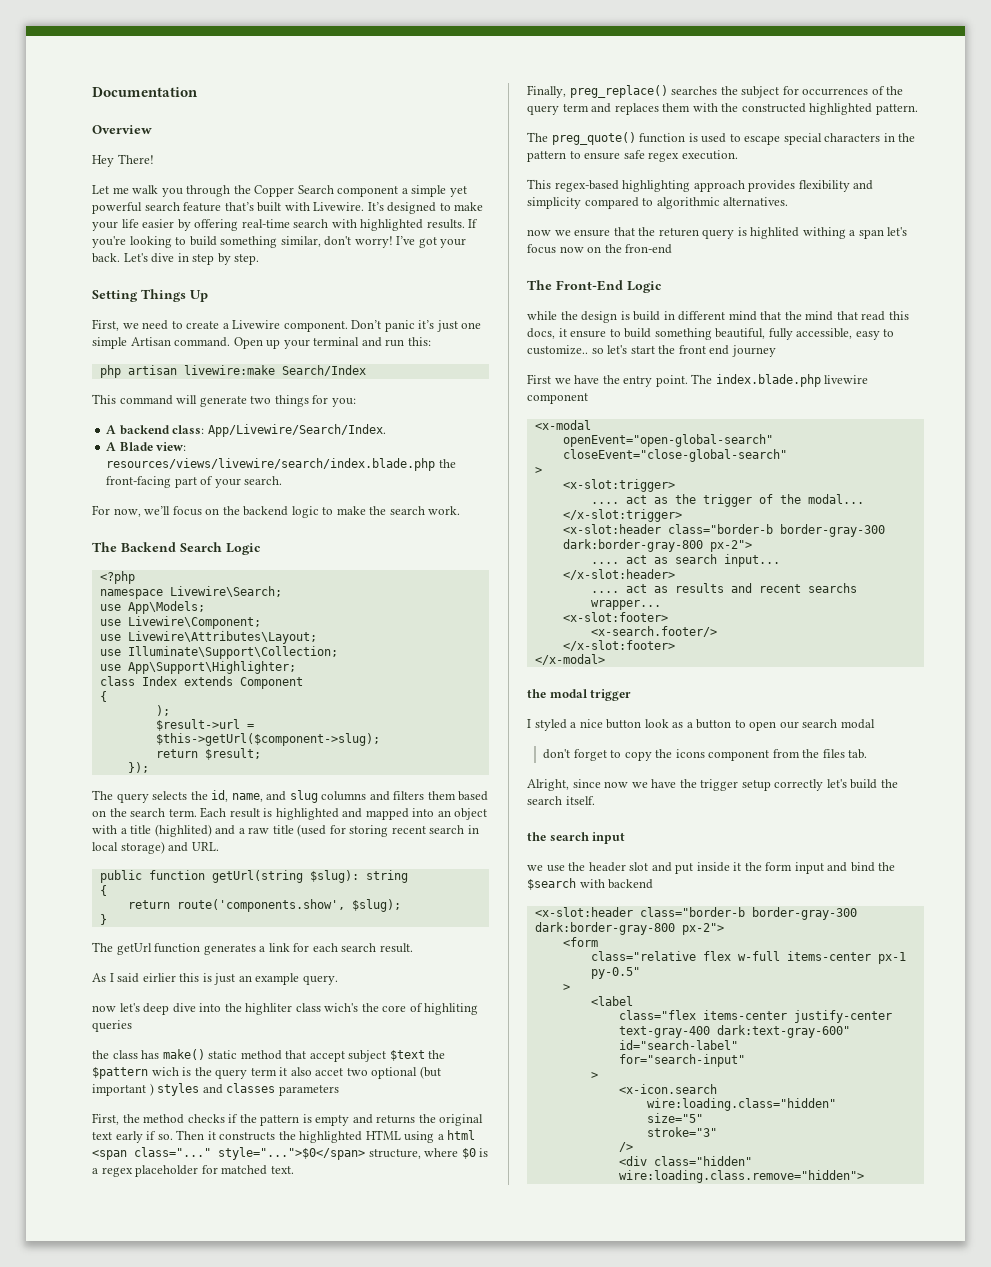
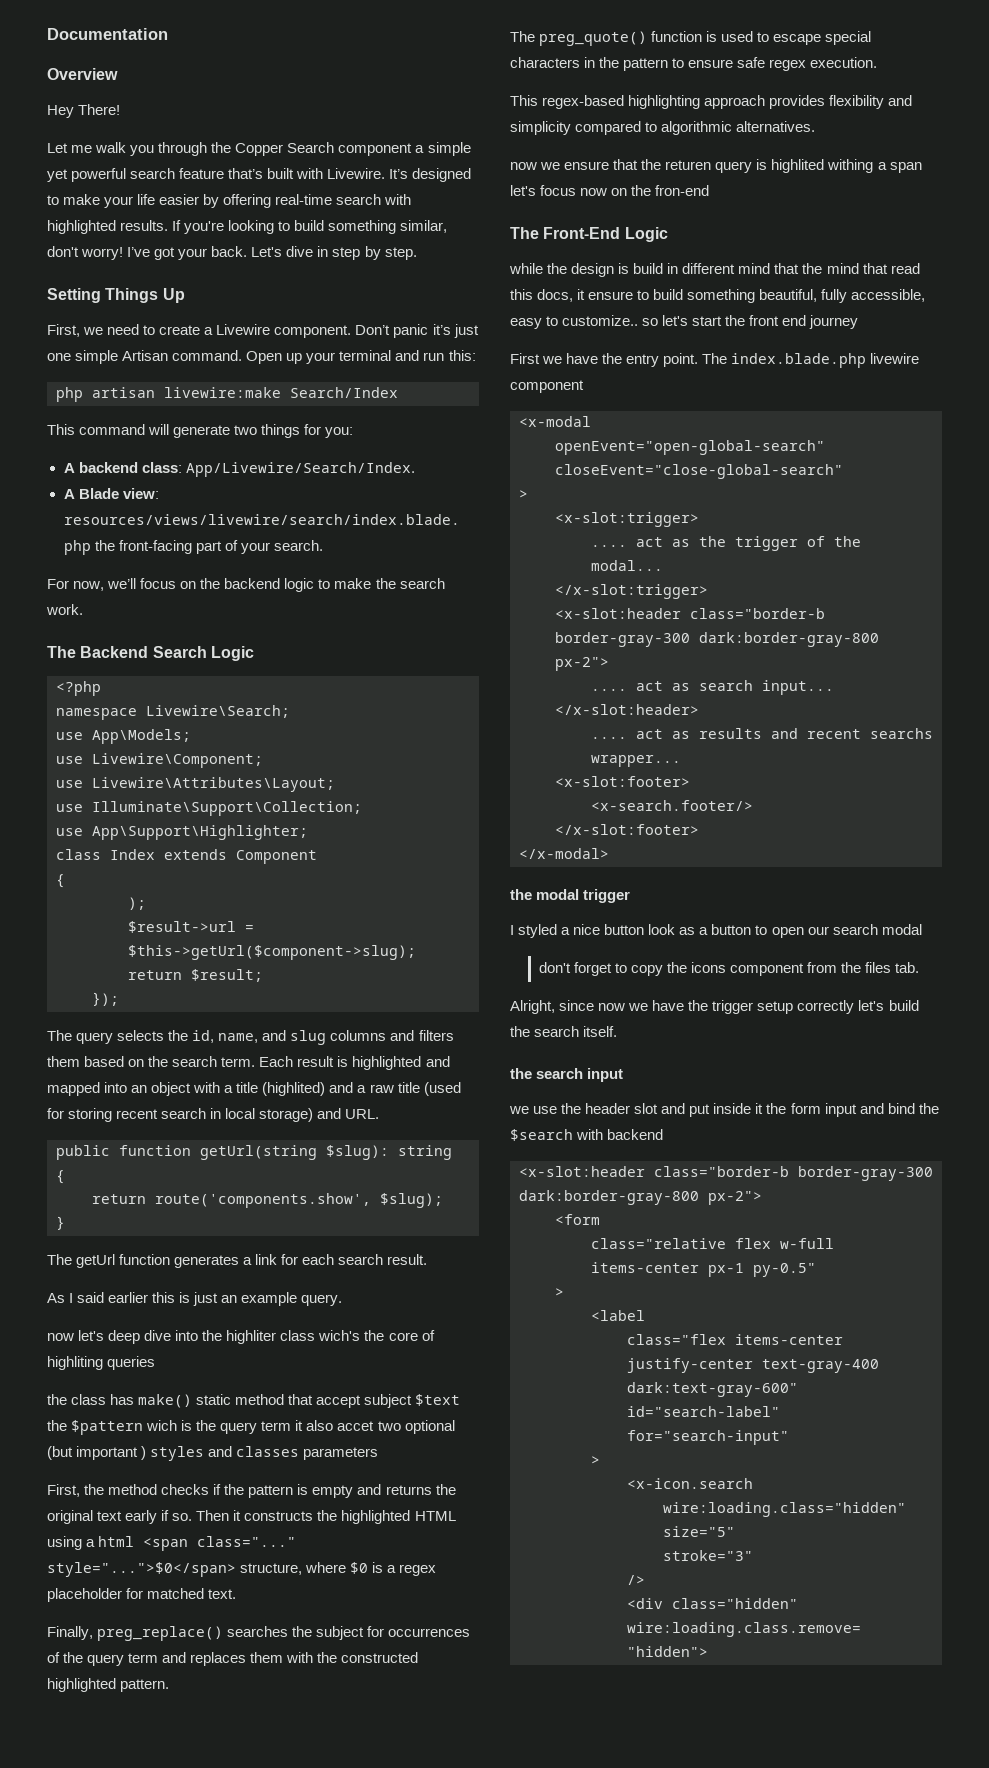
- As I said eirlier this is just an example query.
+ As I said earlier this is just an example query.

